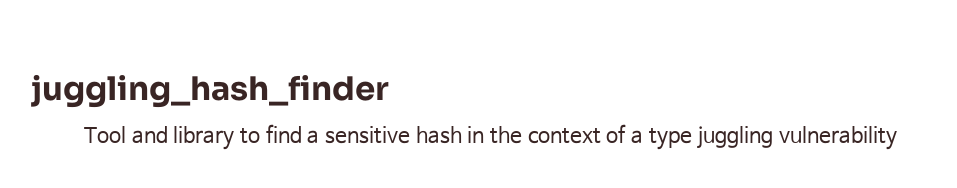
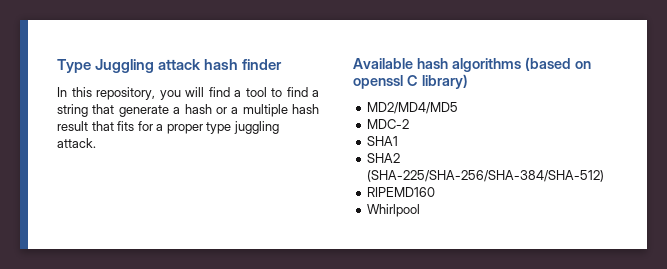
- juggling_hash_finder
- Tool and library to find a sensitive hash in the context of a type juggling vulnerability
+ Type Juggling attack hash finder
+ In this repository, you will find a tool to find a string that generate a hash or a multiple hash result that fits for a proper type juggling attack.
+ Available hash algorithms (based on openssl C library)
+ MD2/MD4/MD5
+ MDC-2
+ SHA1
+ SHA2 (SHA-225/SHA-256/SHA-384/SHA-512)
+ RIPEMD160
+ Whirlpool

